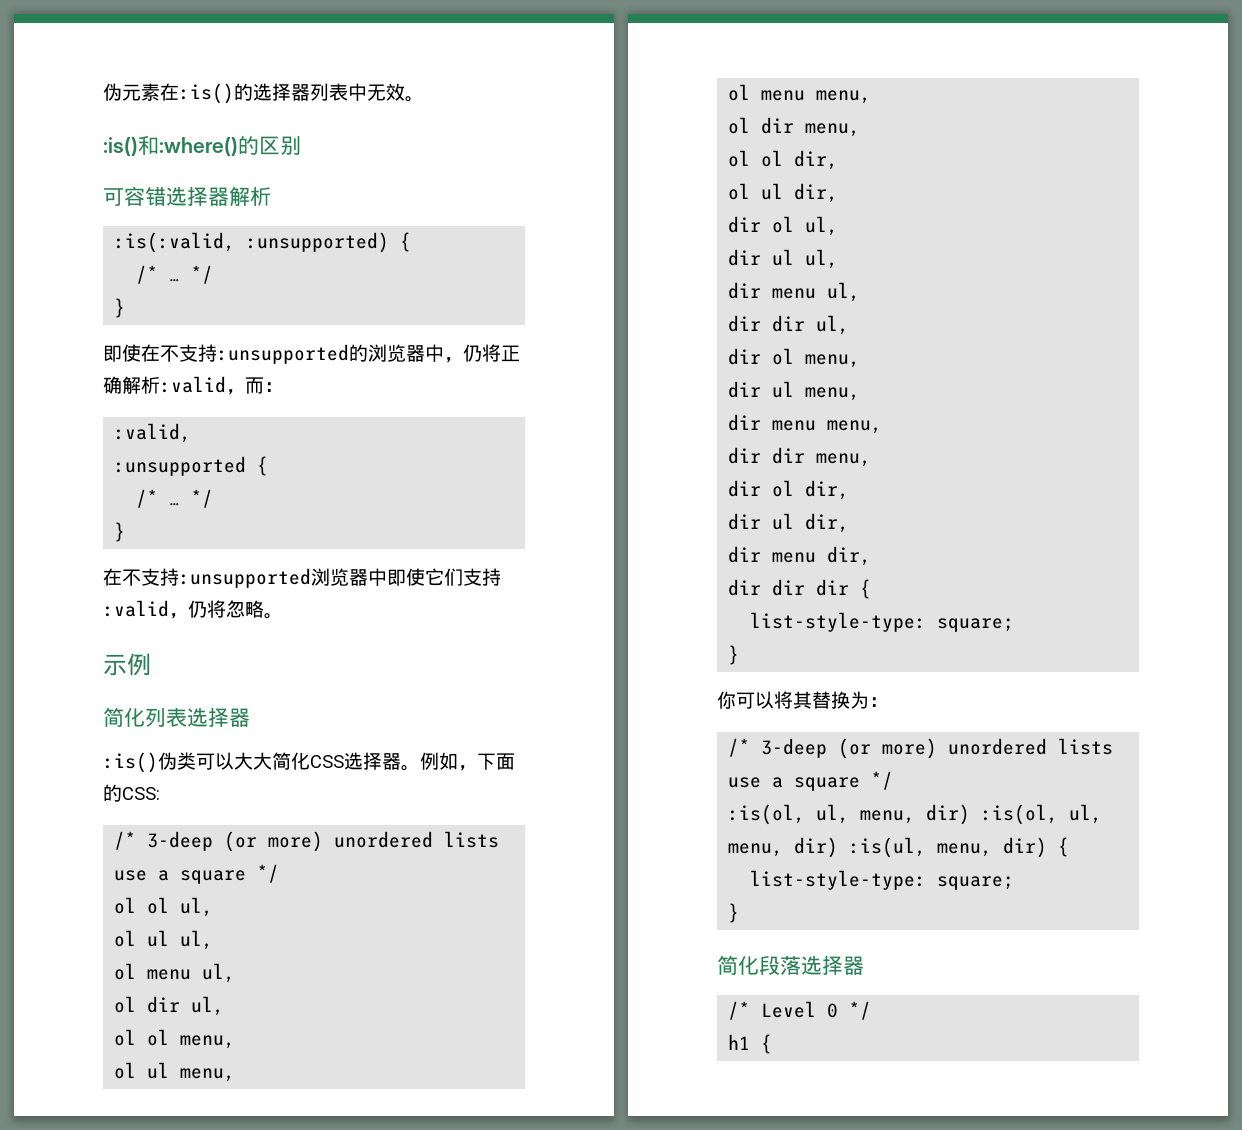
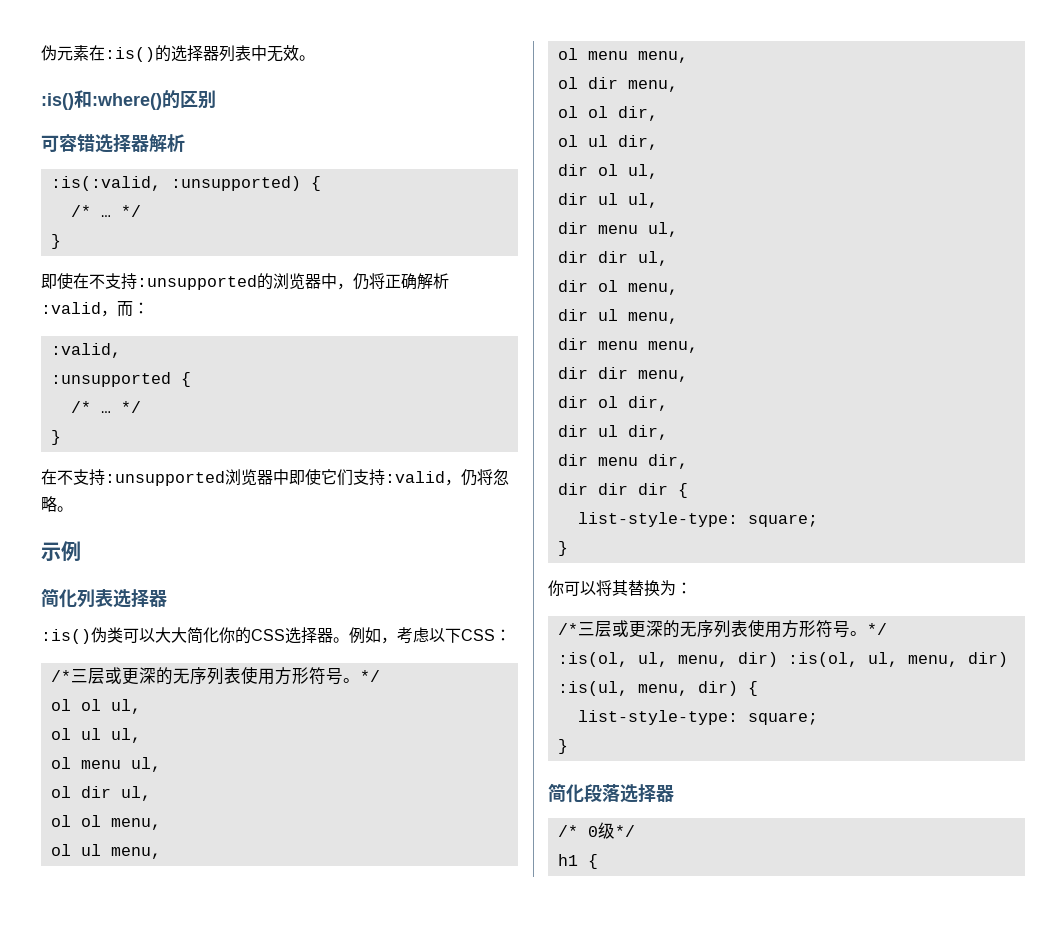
- :is()伪类可以大大简化CSS选择器。
+ :is()伪类可以大大简化你的CSS选择器。
- 例如，下面的CSS:
- /* 3-deep (or more) unordered lists use a square */
+ 例如，考虑以下CSS：
+ /*三层或更深的无序列表使用方形符号。*/
  你可以将其替换为：
- /* 3-deep (or more) unordered lists use a square */
+ /*三层或更深的无序列表使用方形符号。*/
- /* Level 0 */
+ /* 0级*/

